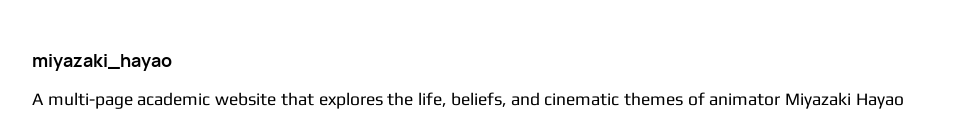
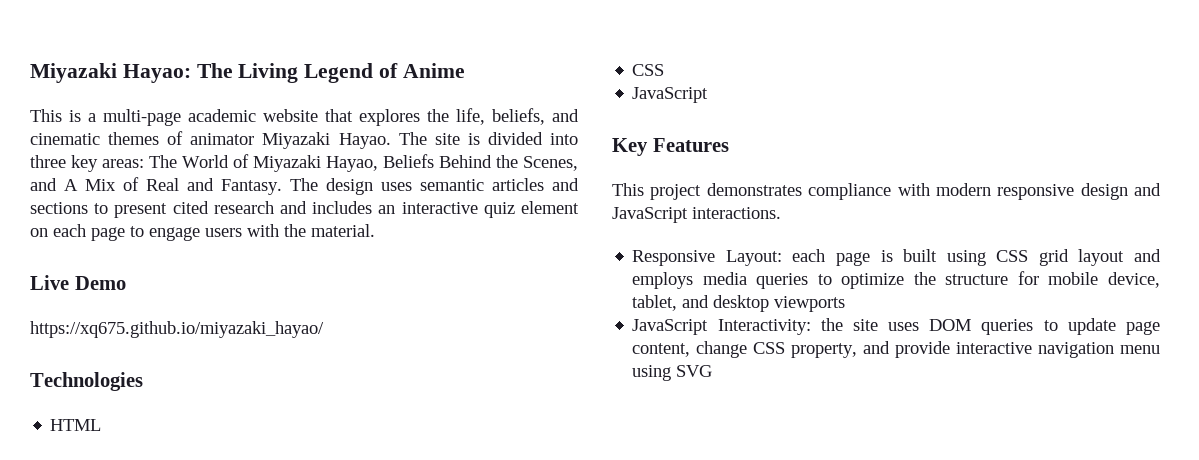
- miyazaki_hayao
- A multi-page academic website that explores the life, beliefs, and cinematic themes of animator Miyazaki Hayao
+ Miyazaki Hayao: The Living Legend of Anime
+ This is a multi-page academic website that explores the life, beliefs, and cinematic themes of animator Miyazaki Hayao. The site is divided into three key areas: The World of Miyazaki Hayao, Beliefs Behind the Scenes, and A Mix of Real and Fantasy. The design uses semantic articles and sections to present cited research and includes an interactive quiz element on each page to engage users with the material.
+ Live Demo
+ https://xq675.github.io/miyazaki_hayao/
+ Technologies
+ HTML
+ CSS
+ JavaScript
+ Key Features
+ This project demonstrates compliance with modern responsive design and JavaScript interactions.
+ Responsive Layout: each page is built using CSS grid layout and employs media queries to optimize the structure for mobile device, tablet, and desktop viewports
+ JavaScript Interactivity: the site uses DOM queries to update page content, change CSS property, and provide interactive navigation menu using SVG

